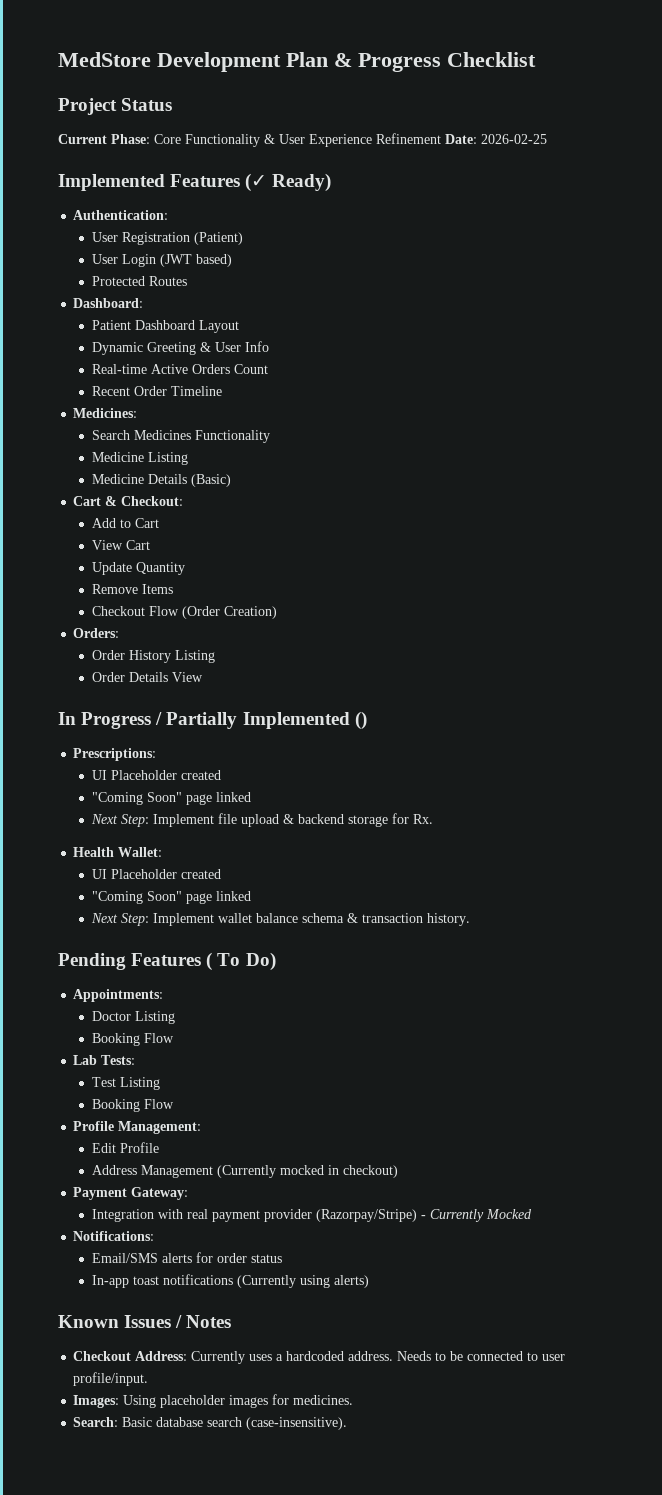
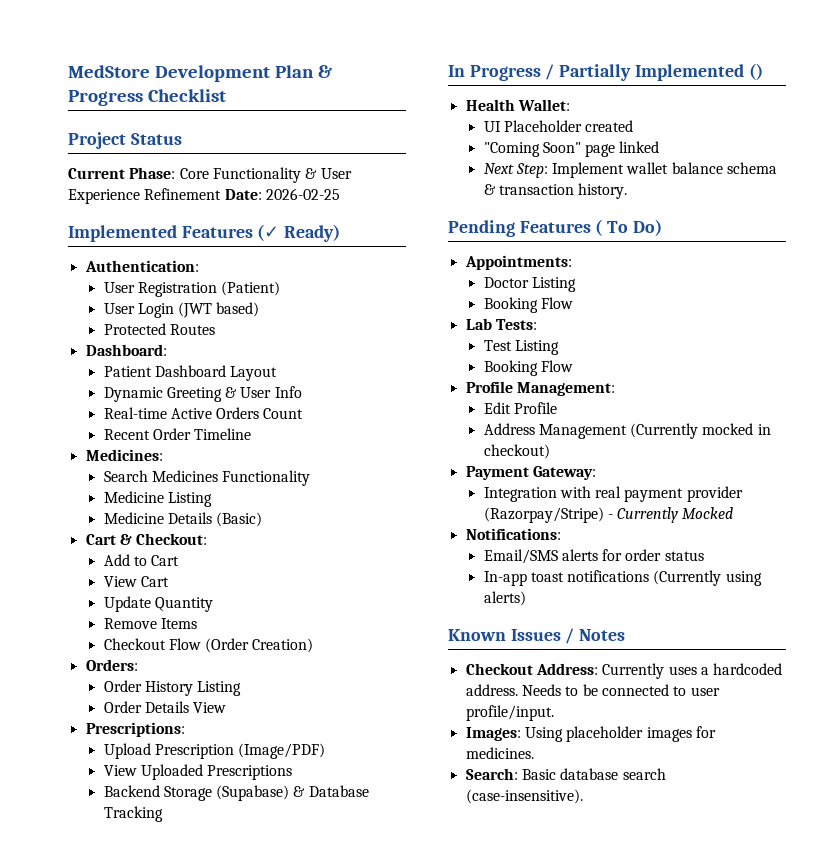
+ Prescriptions:
+ Upload Prescription (Image/PDF)
+ View Uploaded Prescriptions
+ Backend Storage (Supabase) & Database Tracking
- Prescriptions:
- UI Placeholder created
- "Coming Soon" page linked
- Next Step: Implement file upload & backend storage for Rx.

